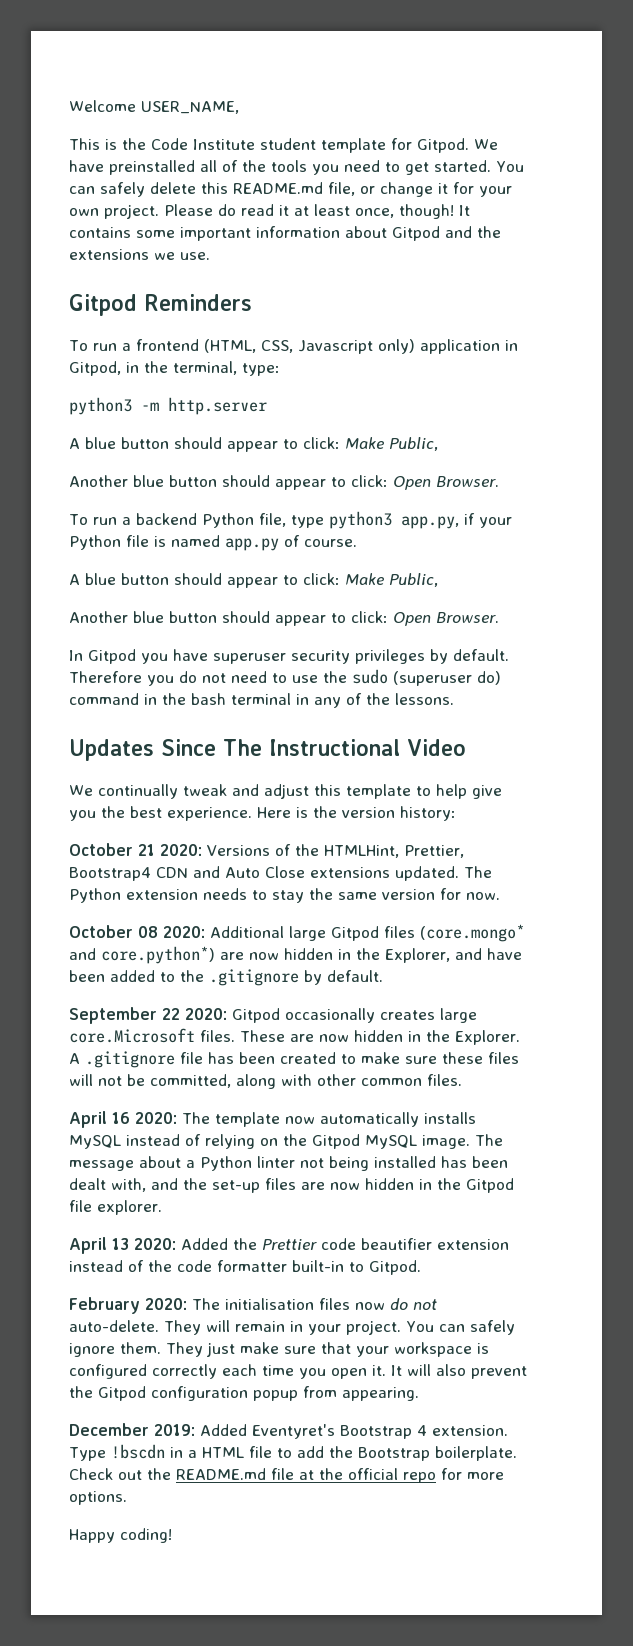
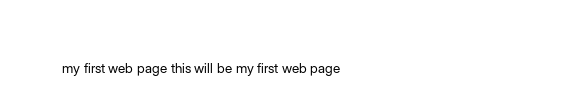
- Welcome USER_NAME,
- This is the Code Institute student template for Gitpod. We have preinstalled all of the tools you need to get started. You can safely delete this README.md file, or change it for your own project. Please do read it at least once, though! It contains some important information about Gitpod and the extensions we use.
- Gitpod Reminders
- To run a frontend (HTML, CSS, Javascript only) application in Gitpod, in the terminal, type:
- python3 -m http.server
- A blue button should appear to click: Make Public,
- Another blue button should appear to click: Open Browser.
- To run a backend Python file, type python3 app.py, if your Python file is named app.py of course.
- A blue button should appear to click: Make Public,
- Another blue button should appear to click: Open Browser.
- In Gitpod you have superuser security privileges by default. Therefore you do not need to use the sudo (superuser do) command in the bash terminal in any of the lessons.
- Updates Since The Instructional Video
- We continually tweak and adjust this template to help give you the best experience. Here is the version history:
- October 21 2020: Versions of the HTMLHint, Prettier, Bootstrap4 CDN and Auto Close extensions updated. The Python extension needs to stay the same version for now.
- October 08 2020: Additional large Gitpod files (core.mongo* and core.python*) are now hidden in the Explorer, and have been added to the .gitignore by default.
- September 22 2020: Gitpod occasionally creates large core.Microsoft files. These are now hidden in the Explorer. A .gitignore file has been created to make sure these files will not be committed, along with other common files.
- April 16 2020: The template now automatically installs MySQL instead of relying on the Gitpod MySQL image. The message about a Python linter not being installed has been dealt with, and the set-up files are now hidden in the Gitpod file explorer.
- April 13 2020: Added the Prettier code beautifier extension instead of the code formatter built-in to Gitpod.
- February 2020: The initialisation files now do not auto-delete. They will remain in your project. You can safely ignore them. They just make sure that your workspace is configured correctly each time you open it. It will also prevent the Gitpod configuration popup from appearing.
- December 2019: Added Eventyret's Bootstrap 4 extension. Type !bscdn in a HTML file to add the Bootstrap boilerplate. Check out the README.md file at the official repo for more options.
- Happy coding!
+ my first web page this will be my first web page

